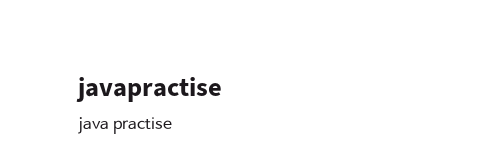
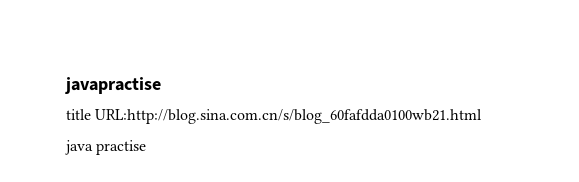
+ title URL:http://blog.sina.com.cn/s/blog_60fafdda0100wb21.html

